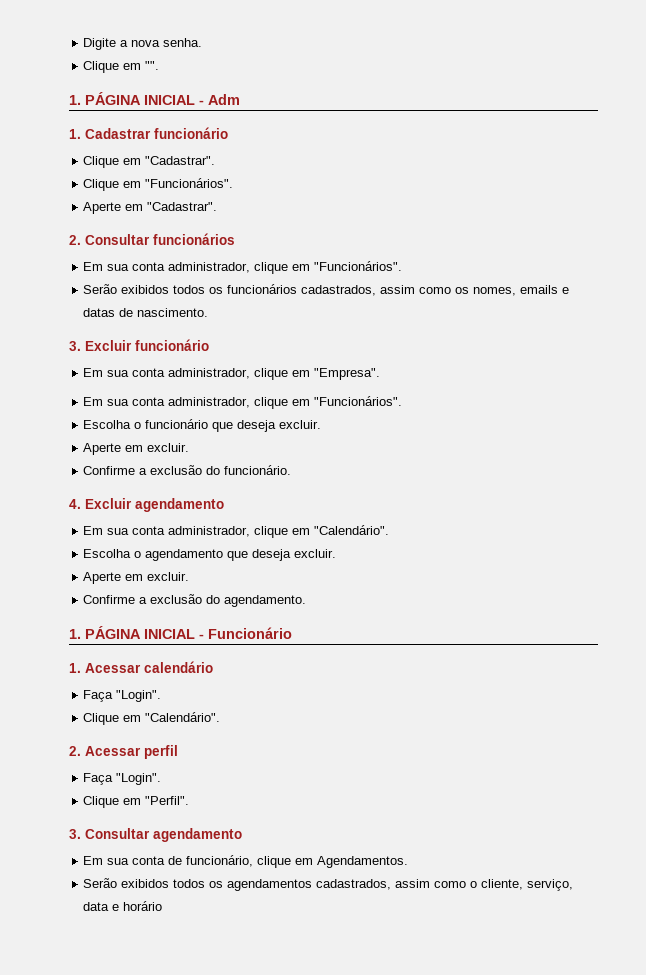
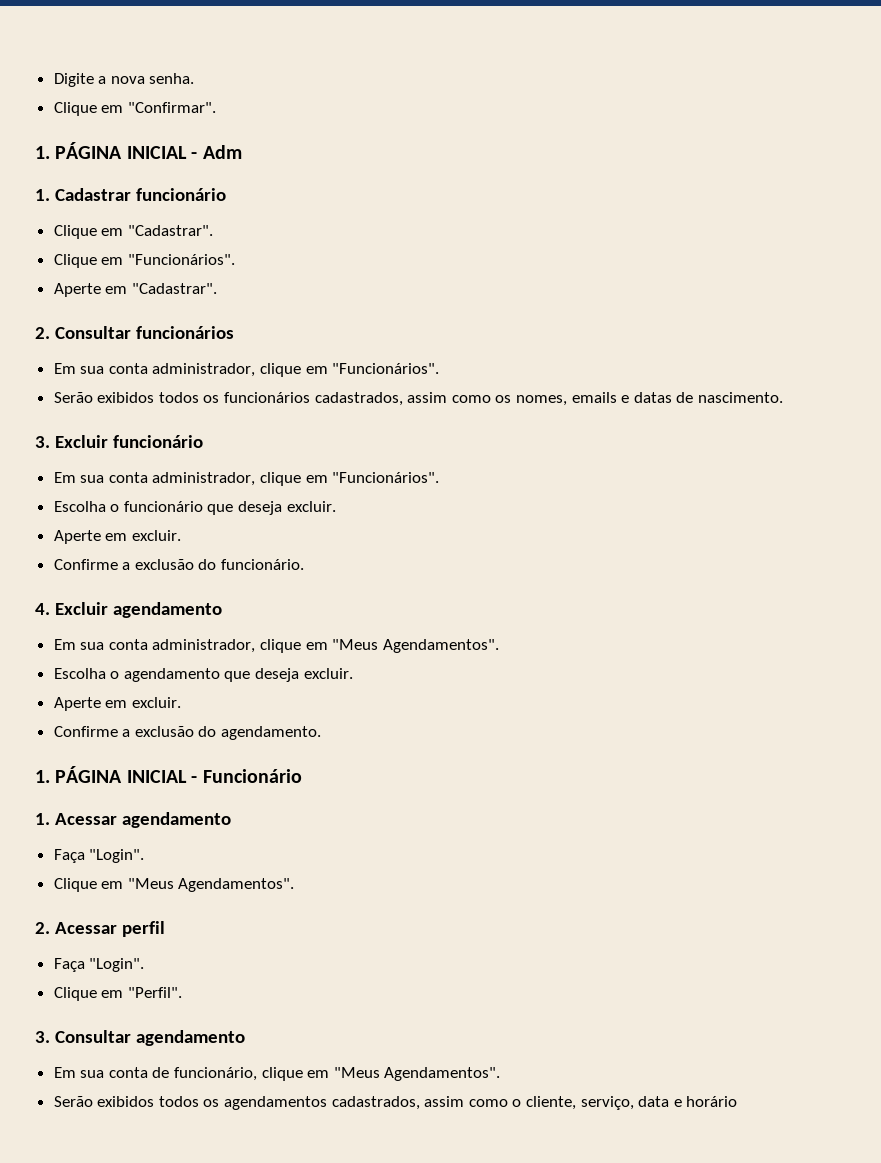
- Clique em "".
+ Clique em "Confirmar".
- Em sua conta administrador, clique em "Empresa".
- Em sua conta administrador, clique em "Calendário".
+ Em sua conta administrador, clique em "Meus Agendamentos".
- 1. Acessar calendário
+ 1. Acessar agendamento
  Faça "Login".
- Clique em "Calendário".
+ Clique em "Meus Agendamentos".
- Em sua conta de funcionário, clique em Agendamentos.
+ Em sua conta de funcionário, clique em "Meus Agendamentos".

